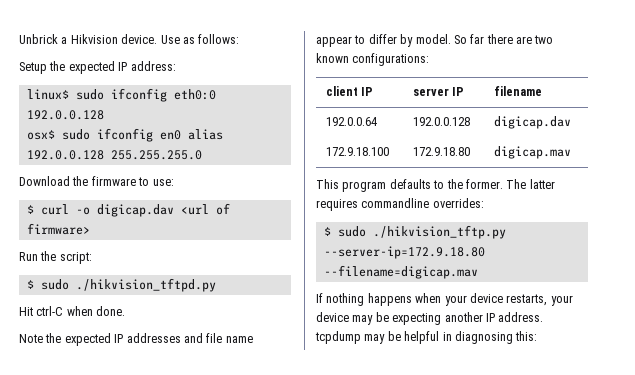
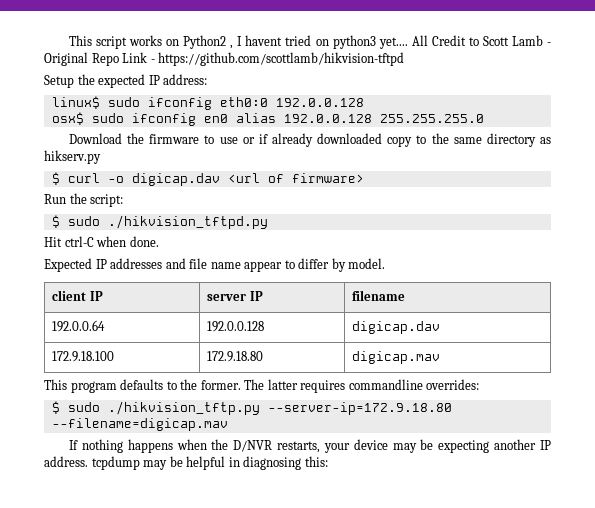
- Unbrick a Hikvision device. Use as follows:
+ This script works on Python2 , I havent tried on python3 yet.... All Credit to Scott Lamb - Original Repo Link - https://github.com/scottlamb/hikvision-tftpd
- Download the firmware to use:
+ Download the firmware to use or if already downloaded copy to the same directory as hikserv.py
- Note the expected IP addresses and file name appear to differ by model. So far there are two known configurations:
+ Expected IP addresses and file name appear to differ by model.
- If nothing happens when your device restarts, your device may be expecting another IP address. tcpdump may be helpful in diagnosing this:
+ If nothing happens when the D/NVR restarts, your device may be expecting another IP address. tcpdump may be helpful in diagnosing this:

